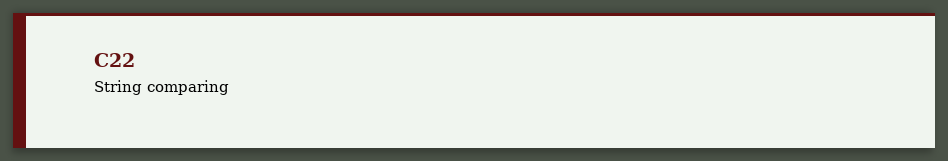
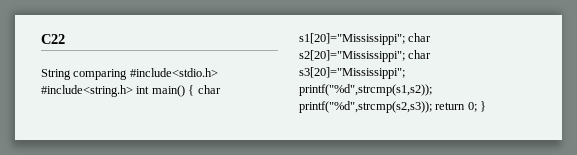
- String comparing
+ String comparing #include<stdio.h> #include<string.h> int main() { char s1[20]="Mississippi"; char s2[20]="Mississippi"; char s3[20]="Mississippi"; printf("%d",strcmp(s1,s2)); printf("%d",strcmp(s2,s3)); return 0; }

